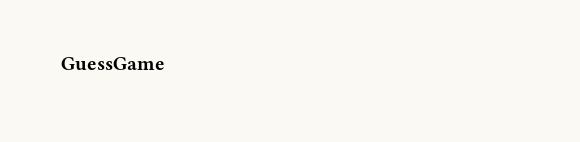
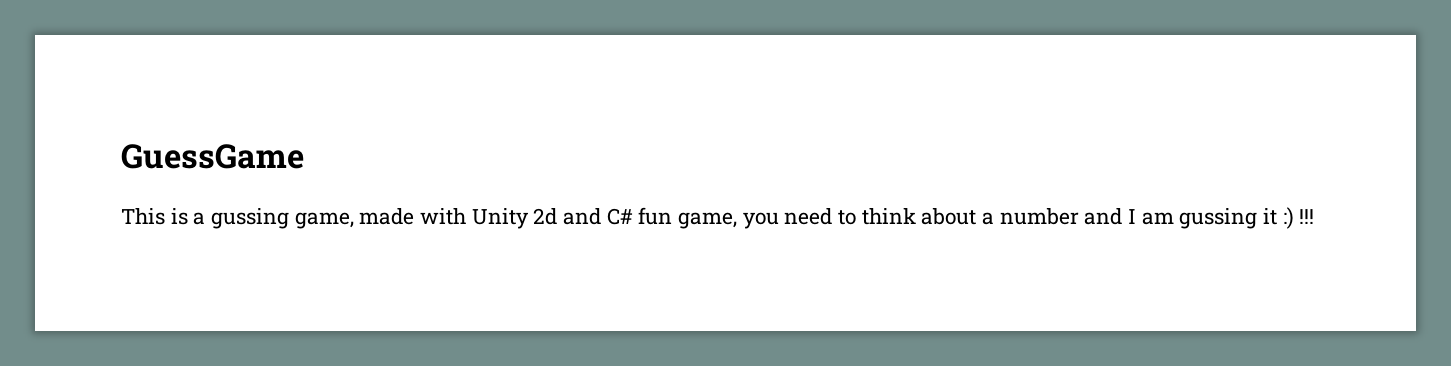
+ This is a gussing game, made with Unity 2d and C# fun game, you need to think about a number and I am gussing it :) !!!

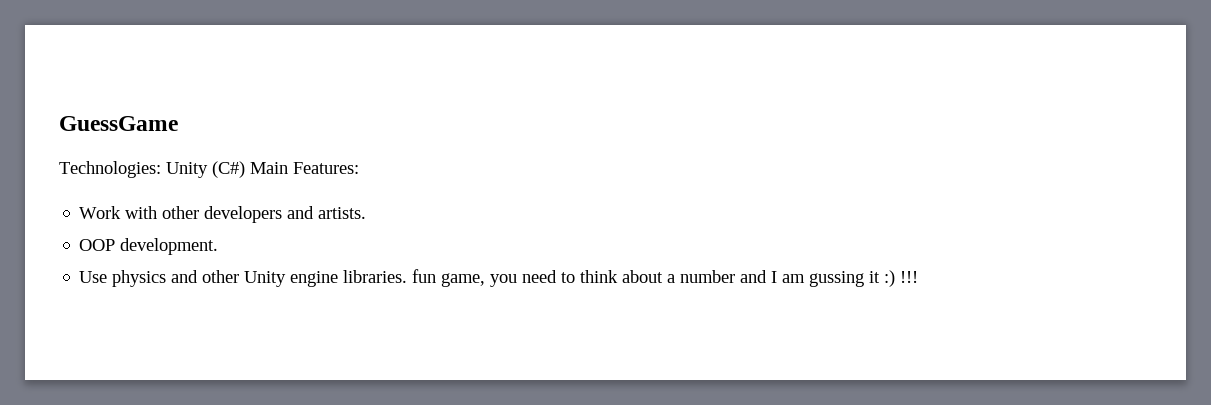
- This is a gussing game, made with Unity 2d and C# fun game, you need to think about a number and I am gussing it :) !!!
+ Technologies: Unity (C#) Main Features:
+ Work with other developers and artists.
+ OOP development.
+ Use physics and other Unity engine libraries. fun game, you need to think about a number and I am gussing it :) !!!

